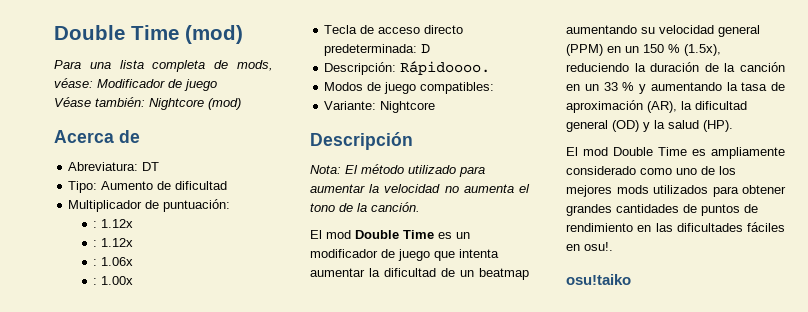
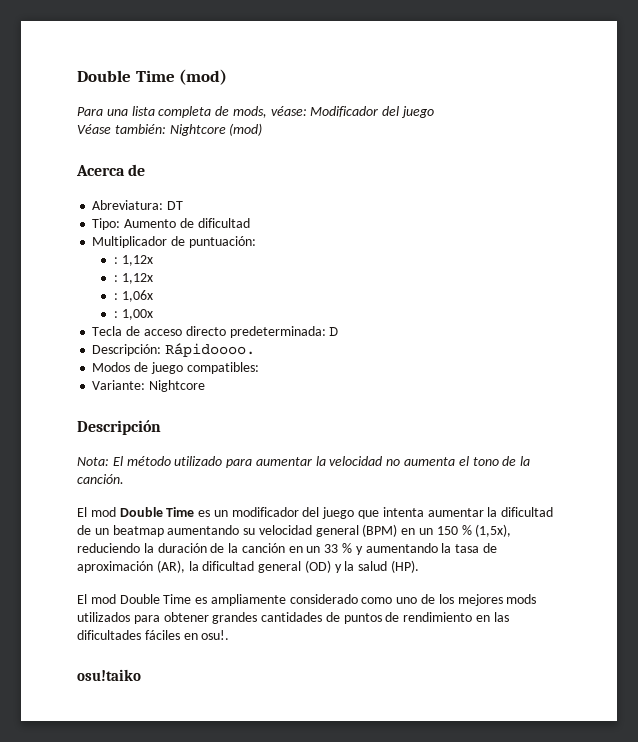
- Para una lista completa de mods, véase: Modificador de juego
+ Para una lista completa de mods, véase: Modificador del juego
  Multiplicador de puntuación:
- : 1.12x
- : 1.12x
- : 1.06x
- : 1.00x
+ : 1,12x
+ : 1,12x
+ : 1,06x
+ : 1,00x
- El mod Double Time es un modificador de juego que intenta aumentar la dificultad de un beatmap aumentando su velocidad general (PPM) en un 150 % (1.5x), reduciendo la duración de la canción en un 33 % y aumentando la tasa de aproximación (AR), la dificultad general (OD) y la salud (HP).
+ El mod Double Time es un modificador del juego que intenta aumentar la dificultad de un beatmap aumentando su velocidad general (BPM) en un 150 % (1,5x), reduciendo la duración de la canción en un 33 % y aumentando la tasa de aproximación (AR), la dificultad general (OD) y la salud (HP).

